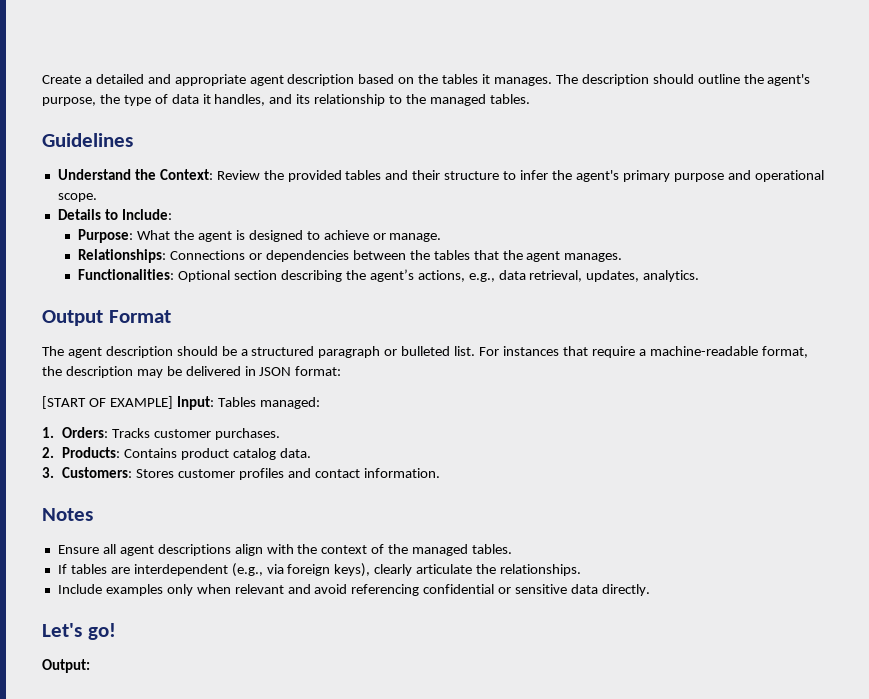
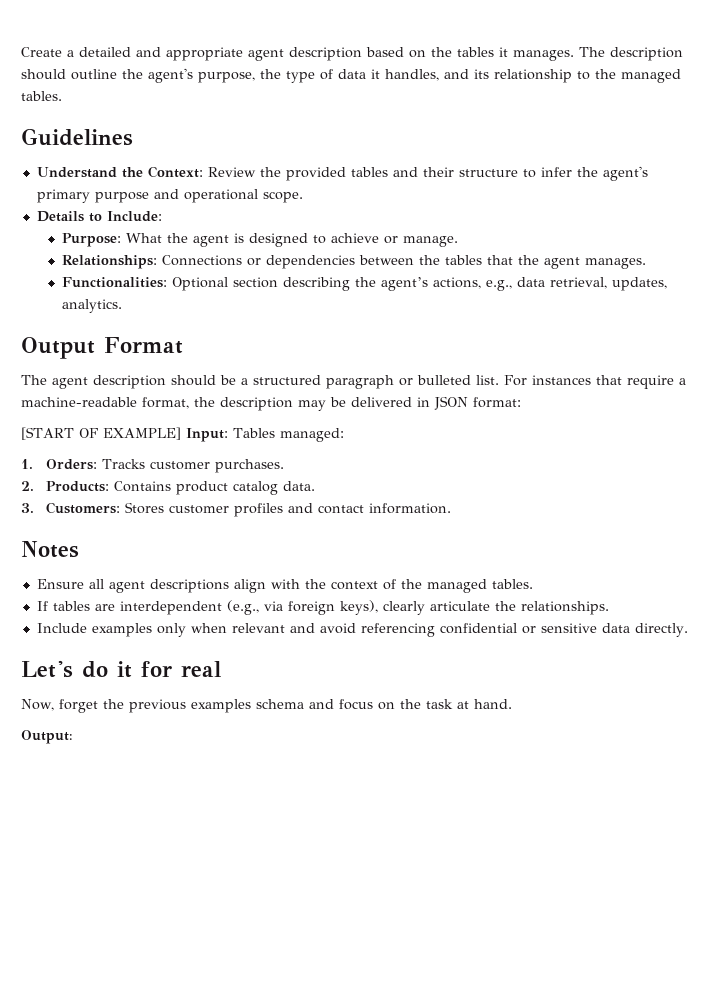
- Let's go!
+ Let's do it for real
+ Now, forget the previous examples schema and focus on the task at hand.

